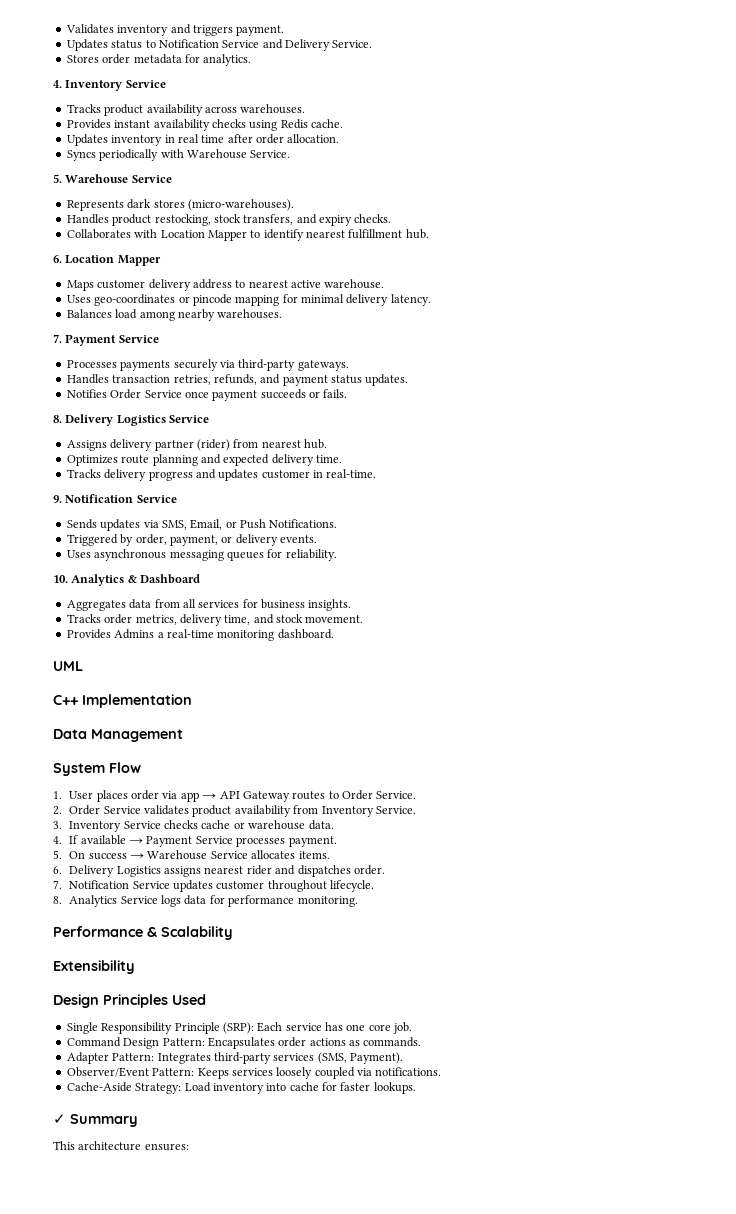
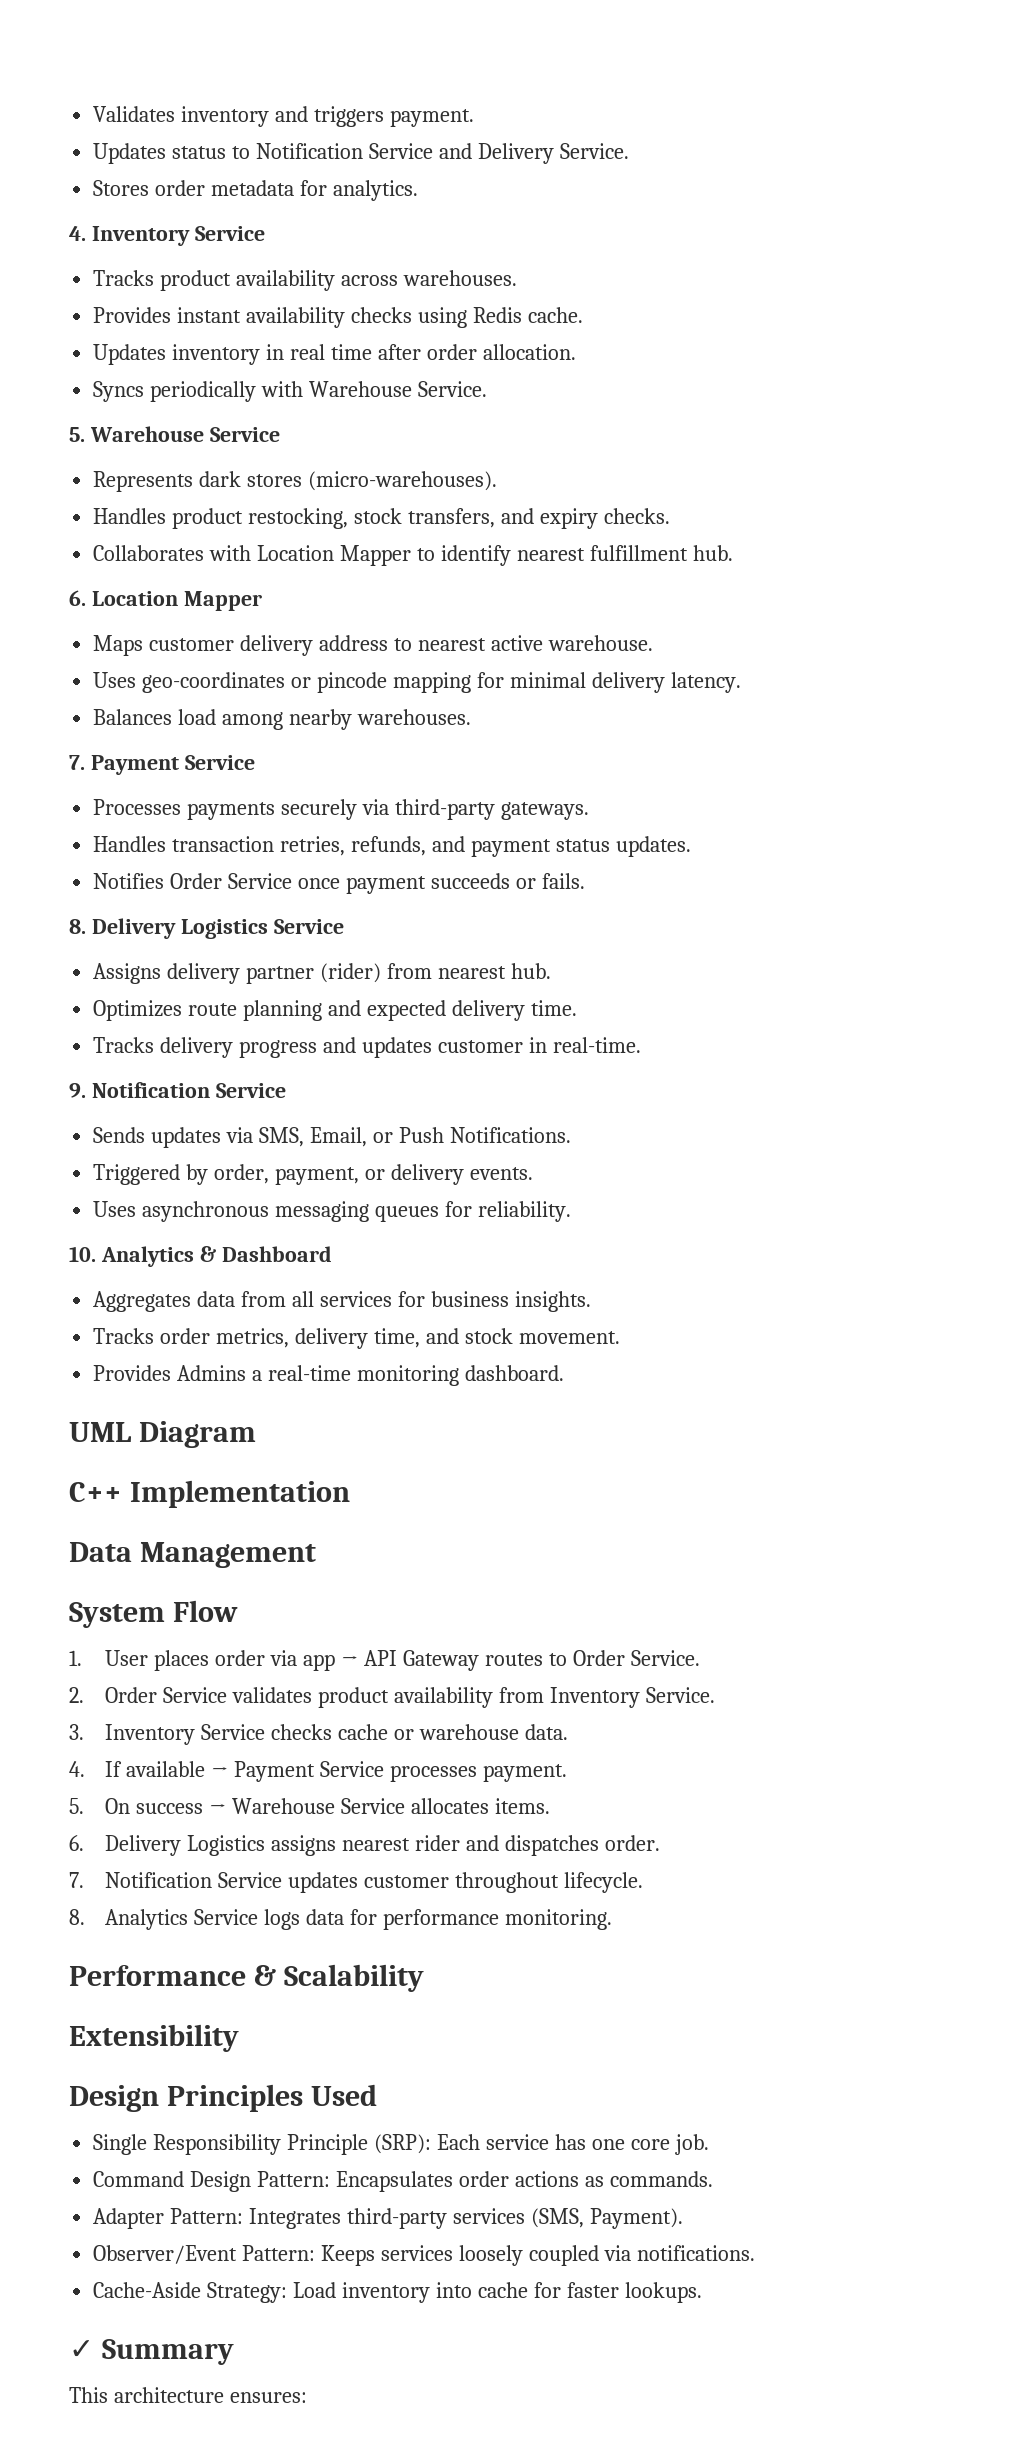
- UML
+ UML Diagram

